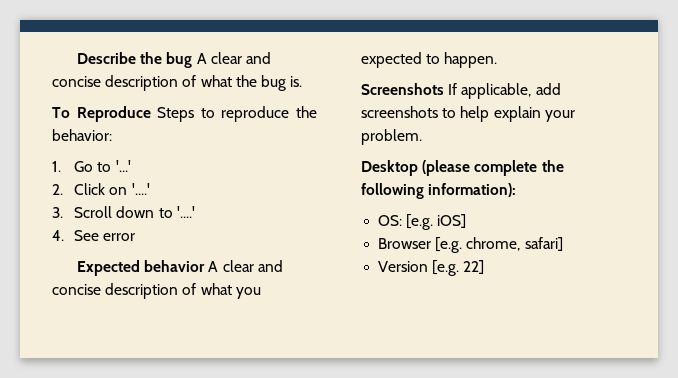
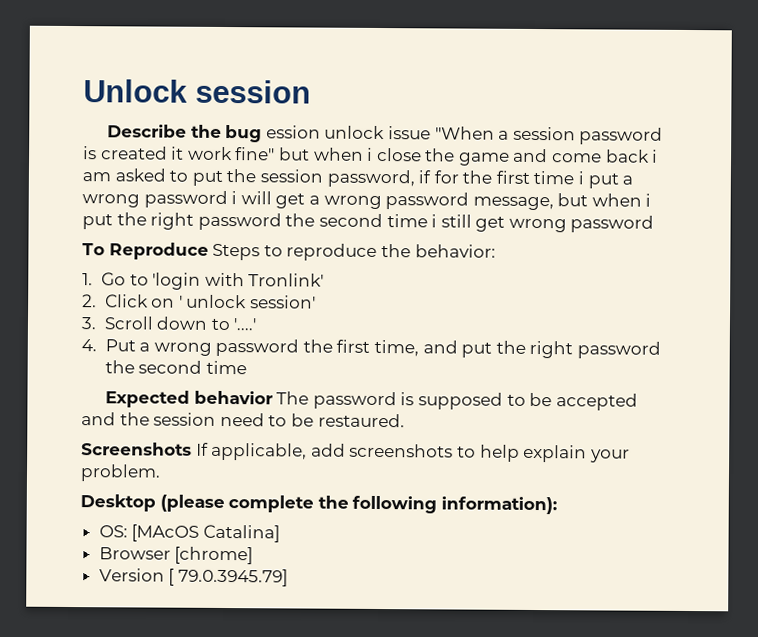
+ Unlock session
- Describe the bug A clear and concise description of what the bug is.
+ Describe the bug ession unlock issue "When a session password is created it work fine" but when i close the game and come back i am asked to put the session password, if for the first time i put a wrong password i will get a wrong password message, but when i put the right password the second time i still get wrong password
- 1. Go to '...'
+ 1. Go to 'login with Tronlink'
- 2. Click on '....'
+ 2. Click on ' unlock session'
- 4. See error
- Expected behavior A clear and concise description of what you expected to happen.
+ 4. Put a wrong password the first time, and put the right password the second time
+ Expected behavior The password is supposed to be accepted and the session need to be restaured.
- OS: [e.g. iOS]
+ OS: [MAcOS Catalina]
- Browser [e.g. chrome, safari]
+ Browser [chrome]
- Version [e.g. 22]
+ Version [ 79.0.3945.79]

